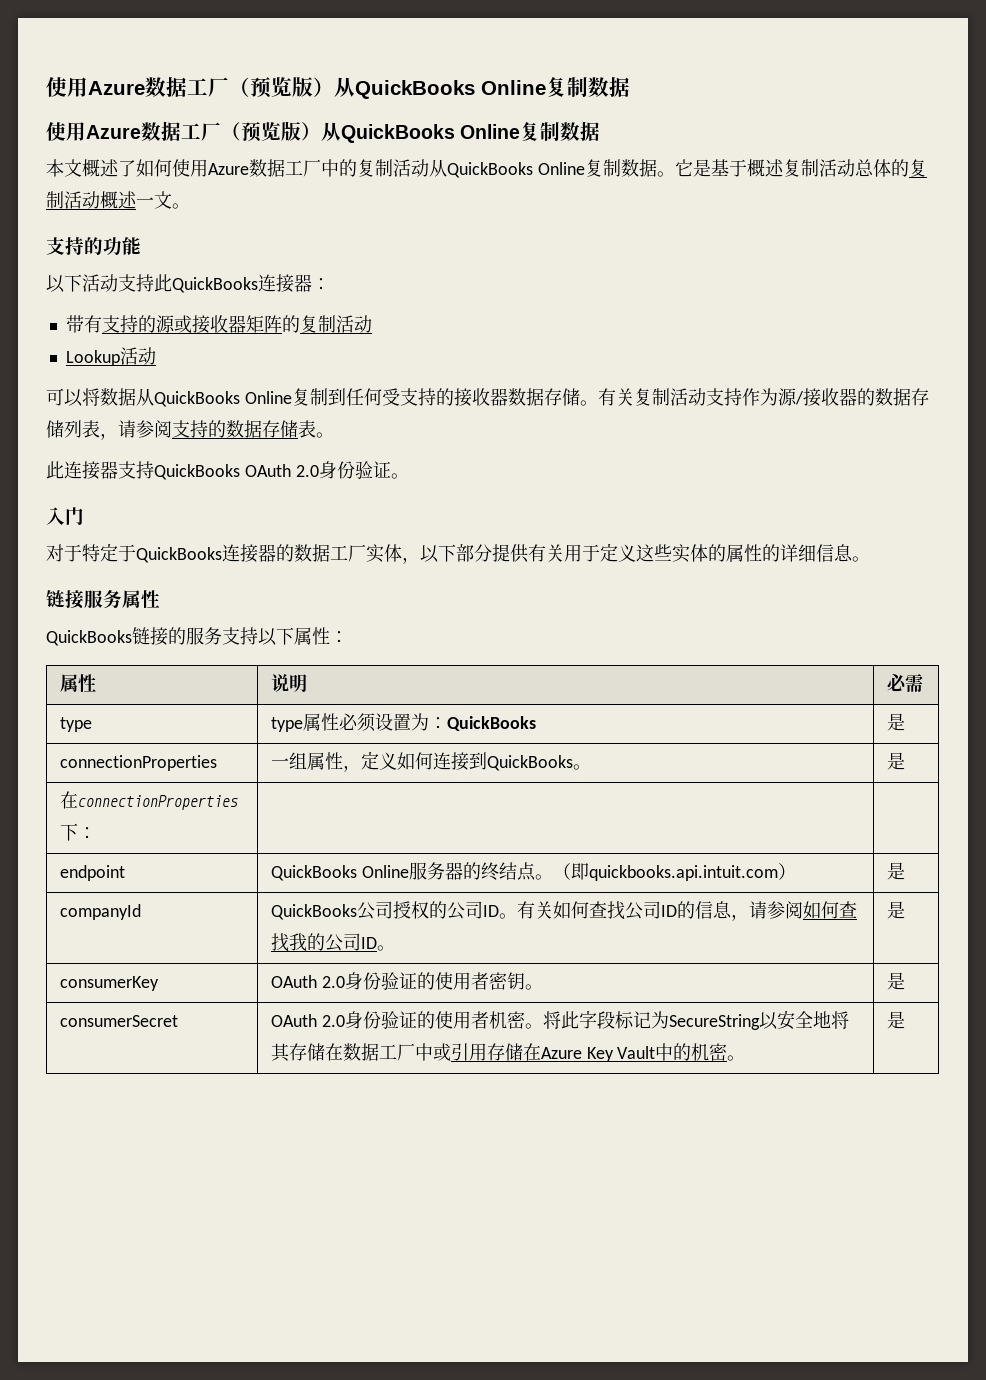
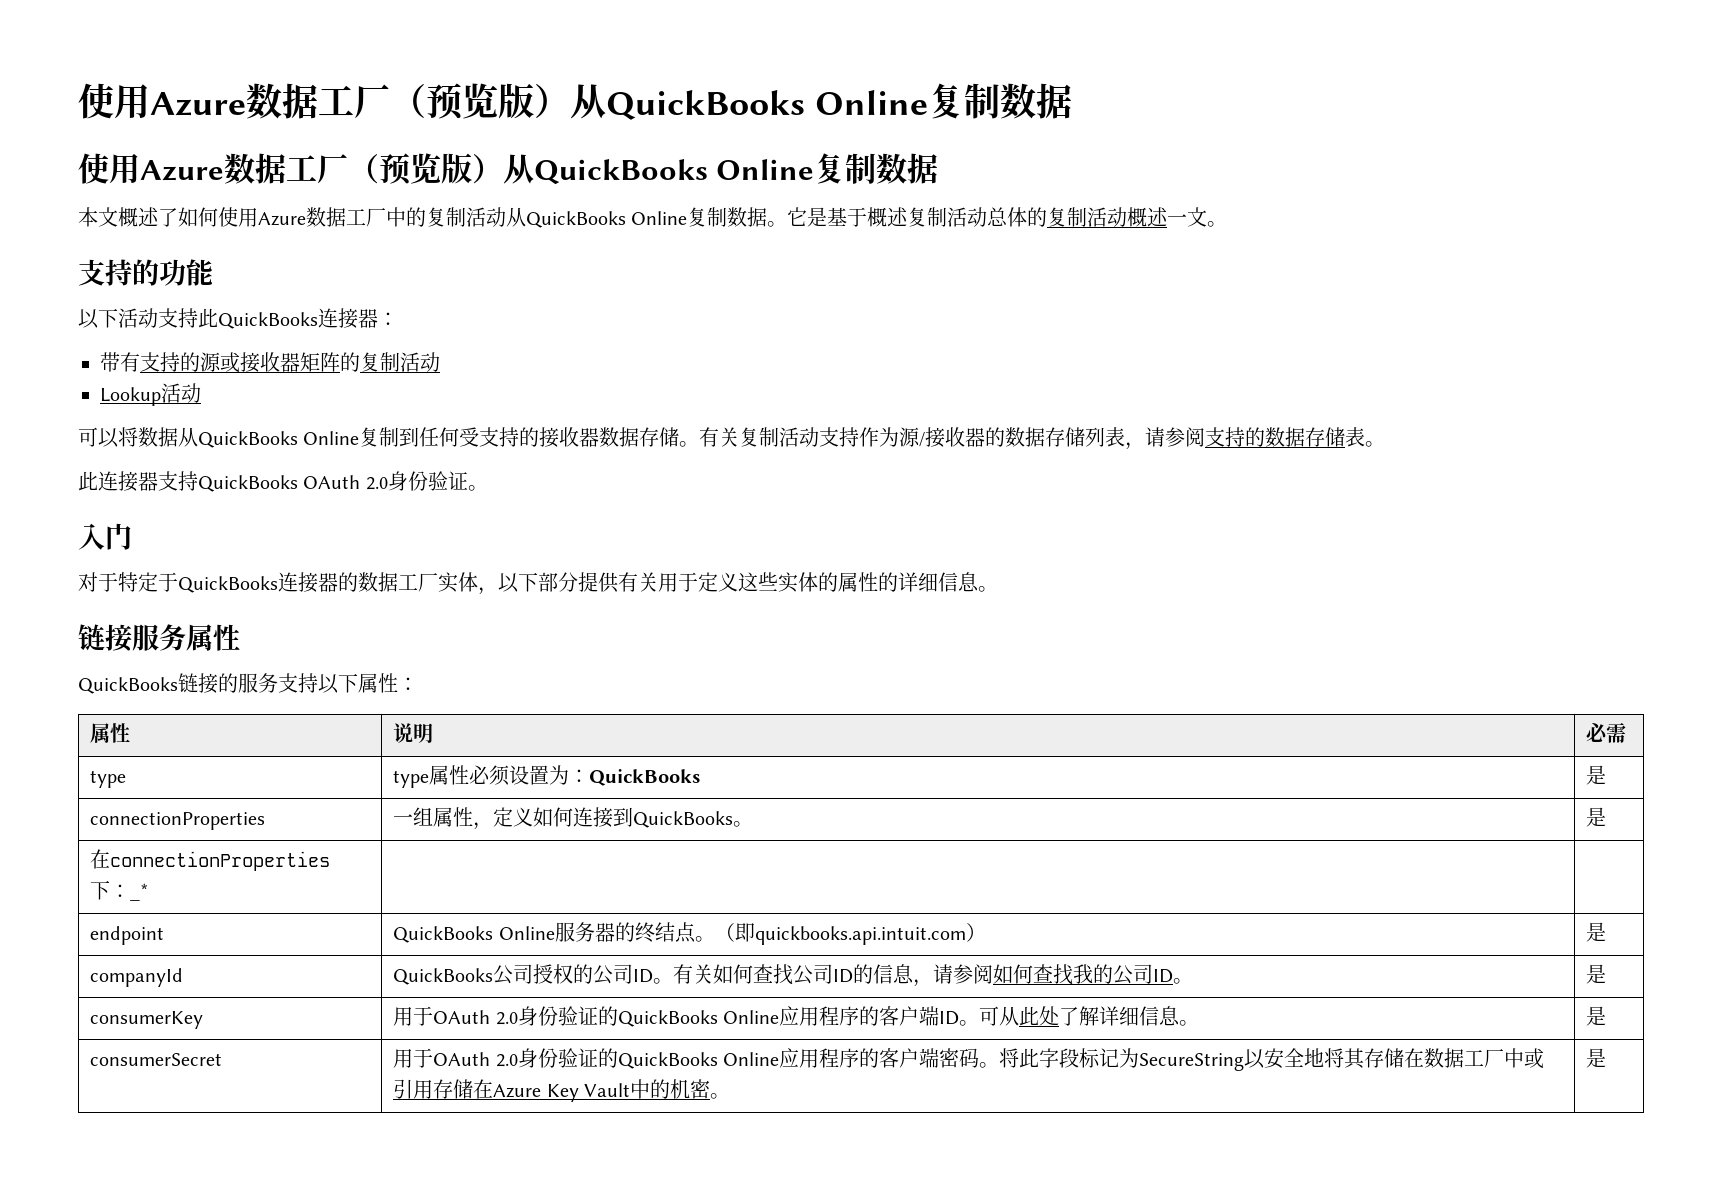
- 在connectionProperties下： | |
+ 在connectionProperties下：_* | |
- consumerKey | OAuth 2.0身份验证的使用者密钥。 | 是
+ consumerKey | 用于OAuth 2.0身份验证的QuickBooks Online应用程序的客户端ID。可从此处了解详细信息。 | 是
- consumerSecret | OAuth 2.0身份验证的使用者机密。将此字段标记为SecureString以安全地将其存储在数据工厂中或引用存储在Azure Key Vault中的机密。 | 是
+ consumerSecret | 用于OAuth 2.0身份验证的QuickBooks Online应用程序的客户端密码。将此字段标记为SecureString以安全地将其存储在数据工厂中或引用存储在Azure Key Vault中的机密。 | 是

